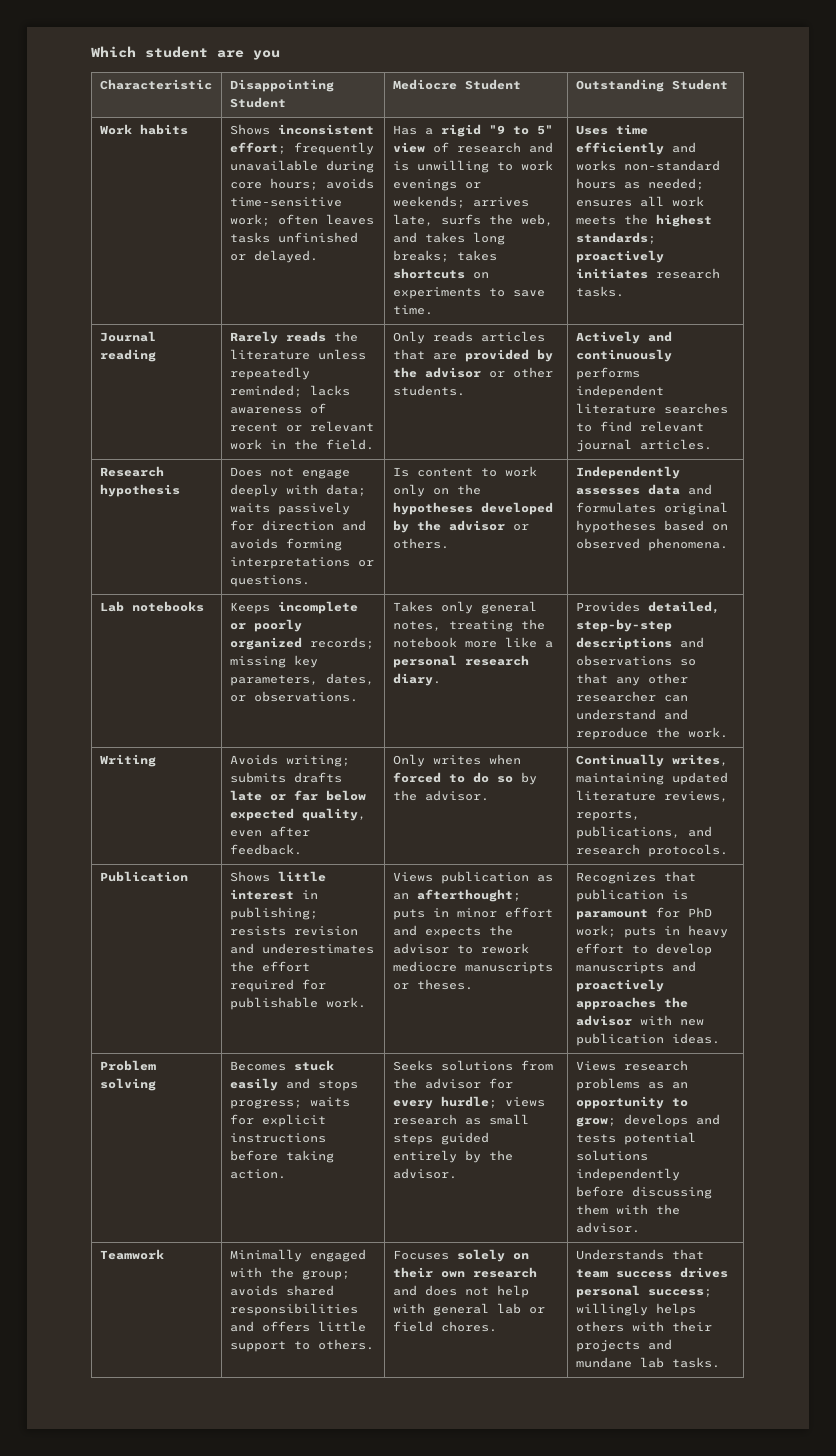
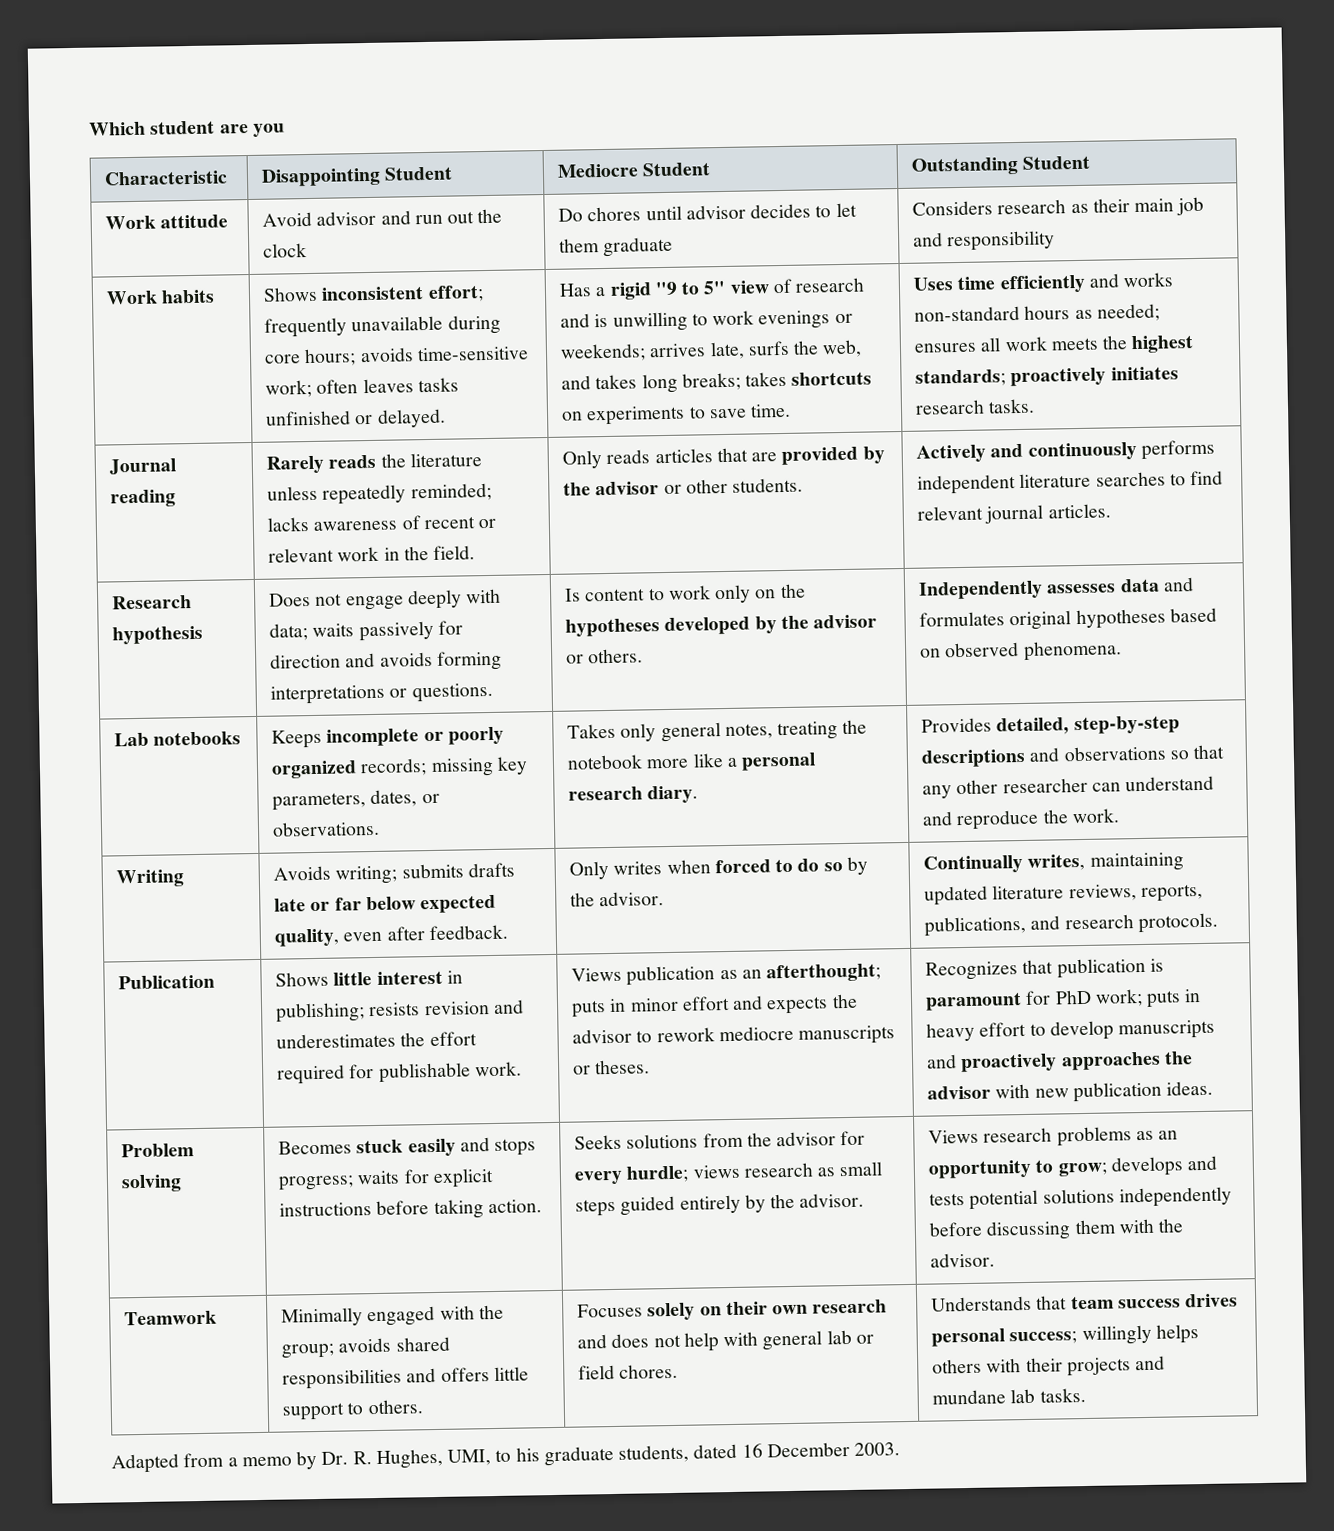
+ Work attitude | Avoid advisor and run out the clock | Do chores until advisor decides to let them graduate | Considers research as their main job and responsibility
+ Adapted from a memo by Dr. R. Hughes, UMI, to his graduate students, dated 16 December 2003.

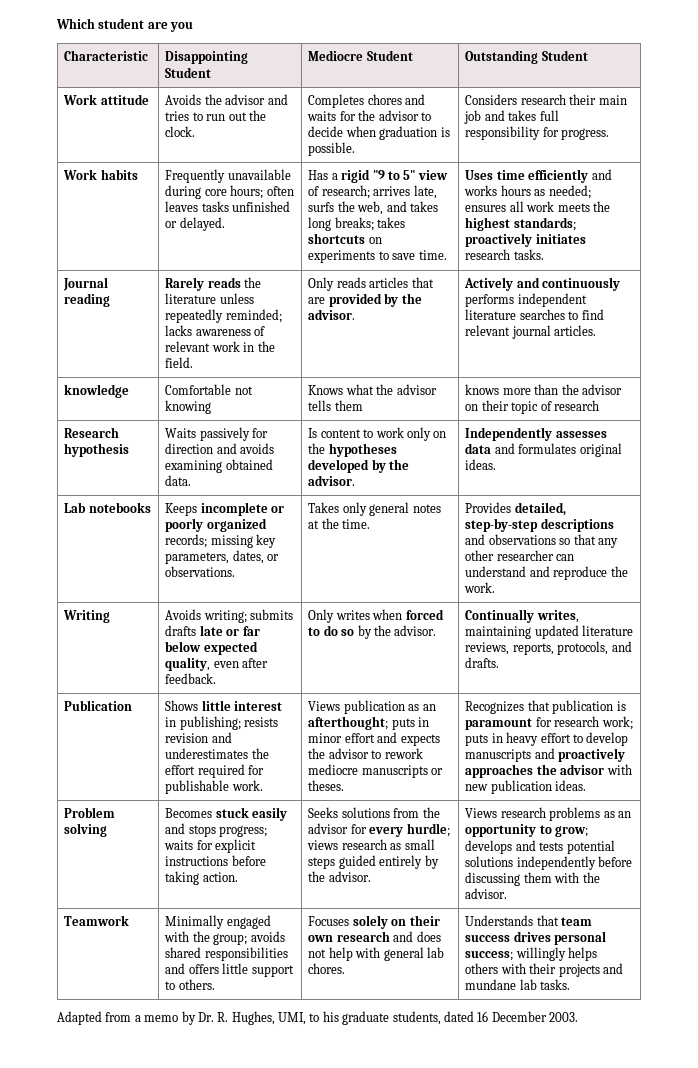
- Work attitude | Avoid advisor and run out the clock | Do chores until advisor decides to let them graduate | Considers research as their main job and responsibility
+ Work attitude | Avoids the advisor and tries to run out the clock. | Completes chores and waits for the advisor to decide when graduation is possible. | Considers research their main job and takes full responsibility for progress.
- Shows inconsistent effort; frequently unavailable during core hours; avoids time-sensitive work; often leaves tasks unfinished or delayed.
+ Frequently unavailable during core hours; often leaves tasks unfinished or delayed.
- Has a rigid "9 to 5" view of research and is unwilling to work evenings or weekends; arrives late, surfs the web, and takes long breaks; takes shortcuts on experiments to save time.
+ Has a rigid "9 to 5" view of research; arrives late, surfs the web, and takes long breaks; takes shortcuts on experiments to save time.
- Uses time efficiently and works non-standard hours as needed; ensures all work meets the highest standards; proactively initiates research tasks.
+ Uses time efficiently and works hours as needed; ensures all work meets the highest standards; proactively initiates research tasks.
- Rarely reads the literature unless repeatedly reminded; lacks awareness of recent or relevant work in the field.
+ Rarely reads the literature unless repeatedly reminded; lacks awareness of relevant work in the field.
- Only reads articles that are provided by the advisor or other students.
+ Only reads articles that are provided by the advisor.
- Research hypothesis | Does not engage deeply with data; waits passively for direction and avoids forming interpretations or questions. | Is content to work only on the hypotheses developed by the advisor or others. | Independently assesses data and formulates original hypotheses based on observed phenomena.
+ knowledge | Comfortable not knowing | Knows what the advisor tells them | knows more than the advisor on their topic of research
+ Research hypothesis | Waits passively for direction and avoids examining obtained data. | Is content to work only on the hypotheses developed by the advisor. | Independently assesses data and formulates original ideas.
- Takes only general notes, treating the notebook more like a personal research diary.
+ Takes only general notes at the time.
- Writing | Avoids writing; submits drafts late or far below expected quality, even after feedback. | Only writes when forced to do so by the advisor. | Continually writes, maintaining updated literature reviews, reports, publications, and research protocols.
+ Writing | Avoids writing; submits drafts late or far below expected quality, even after feedback. | Only writes when forced to do so by the advisor. | Continually writes, maintaining updated literature reviews, reports, protocols, and drafts.
- Recognizes that publication is paramount for PhD work; puts in heavy effort to develop manuscripts and proactively approaches the advisor with new publication ideas.
+ Recognizes that publication is paramount for research work; puts in heavy effort to develop manuscripts and proactively approaches the advisor with new publication ideas.
- Focuses solely on their own research and does not help with general lab or field chores.
+ Focuses solely on their own research and does not help with general lab chores.

